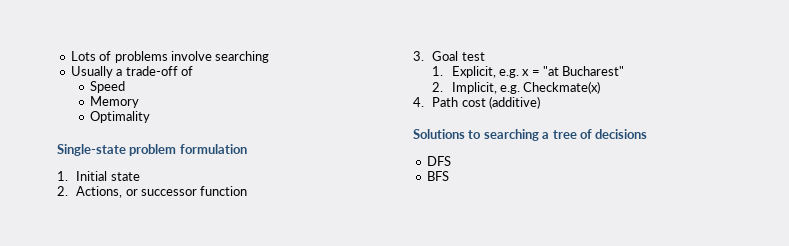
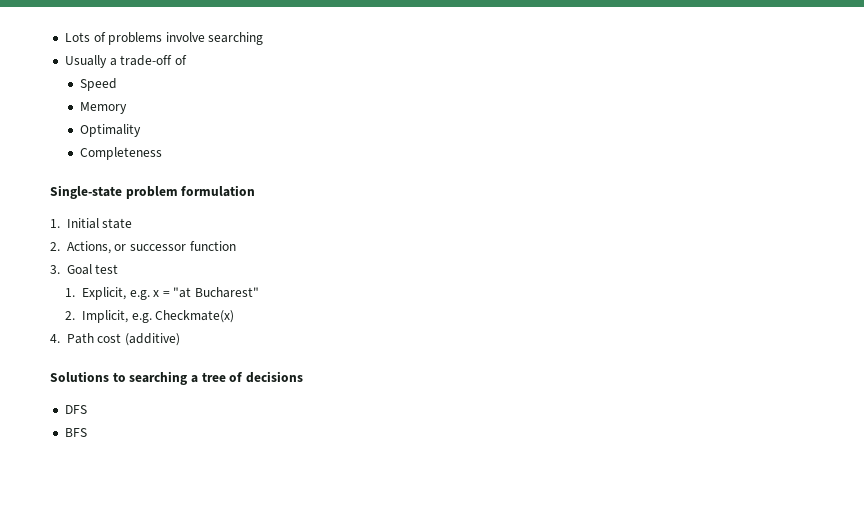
+ Completeness

